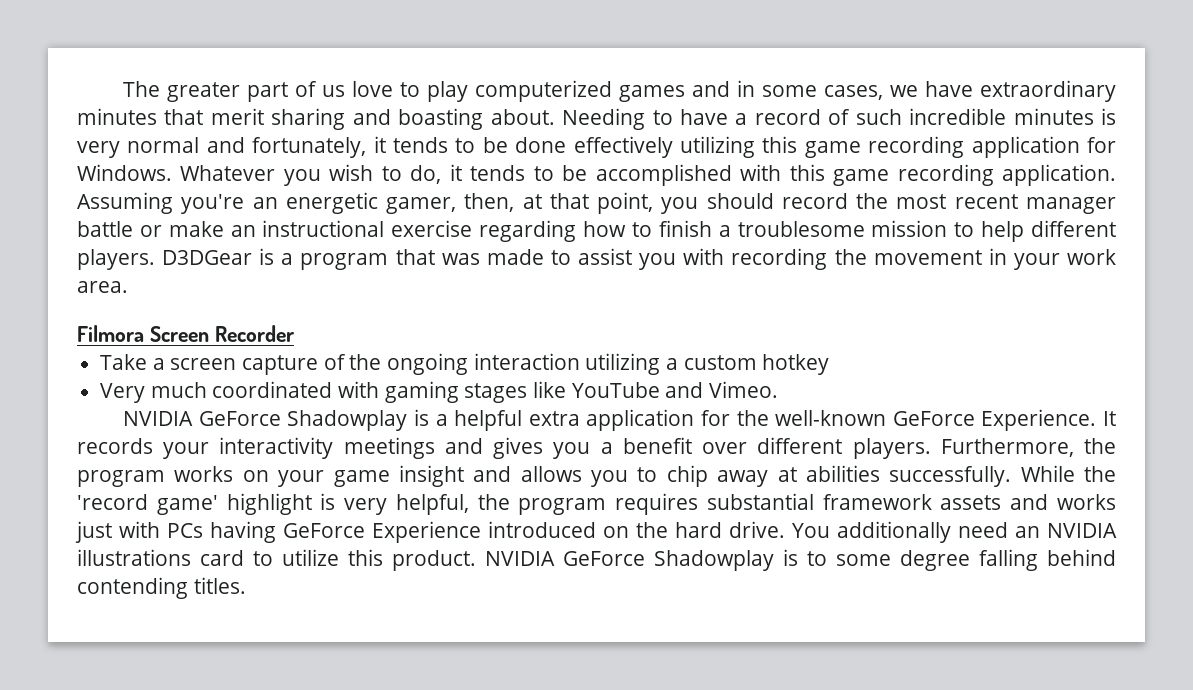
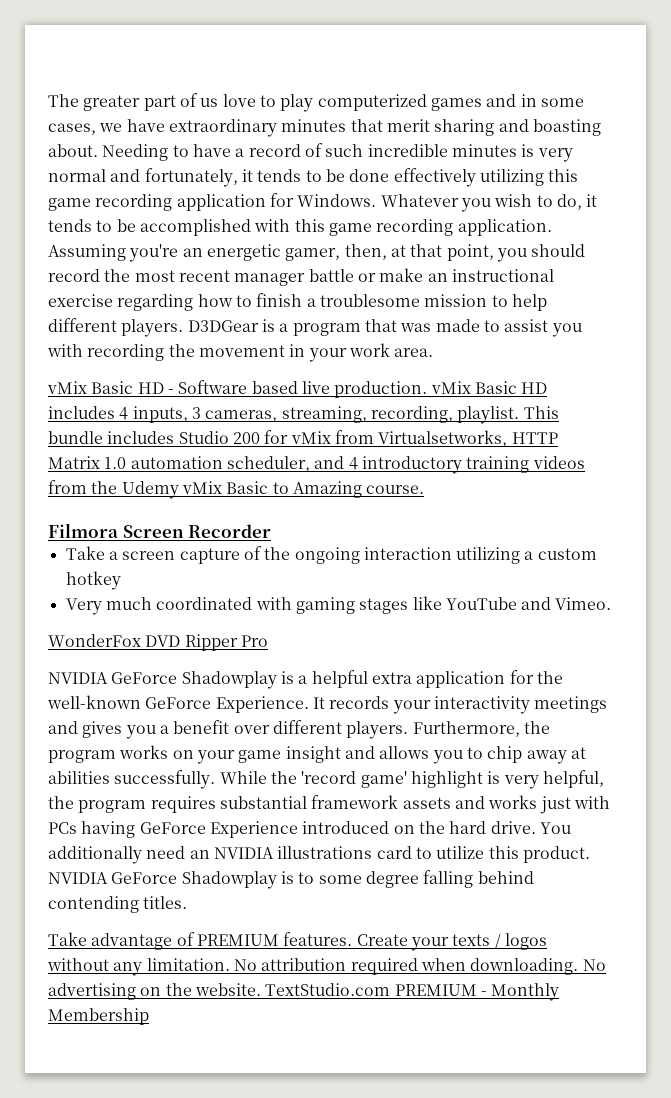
+ vMix Basic HD - Software based live production. vMix Basic HD includes 4 inputs, 3 cameras, streaming, recording, playlist. This bundle includes Studio 200 for vMix from Virtualsetworks, HTTP Matrix 1.0 automation scheduler, and 4 introductory training videos from the Udemy vMix Basic to Amazing course.
+ WonderFox DVD Ripper Pro
+ Take advantage of PREMIUM features. Create your texts / logos without any limitation. No attribution required when downloading. No advertising on the website. TextStudio.com PREMIUM - Monthly Membership

